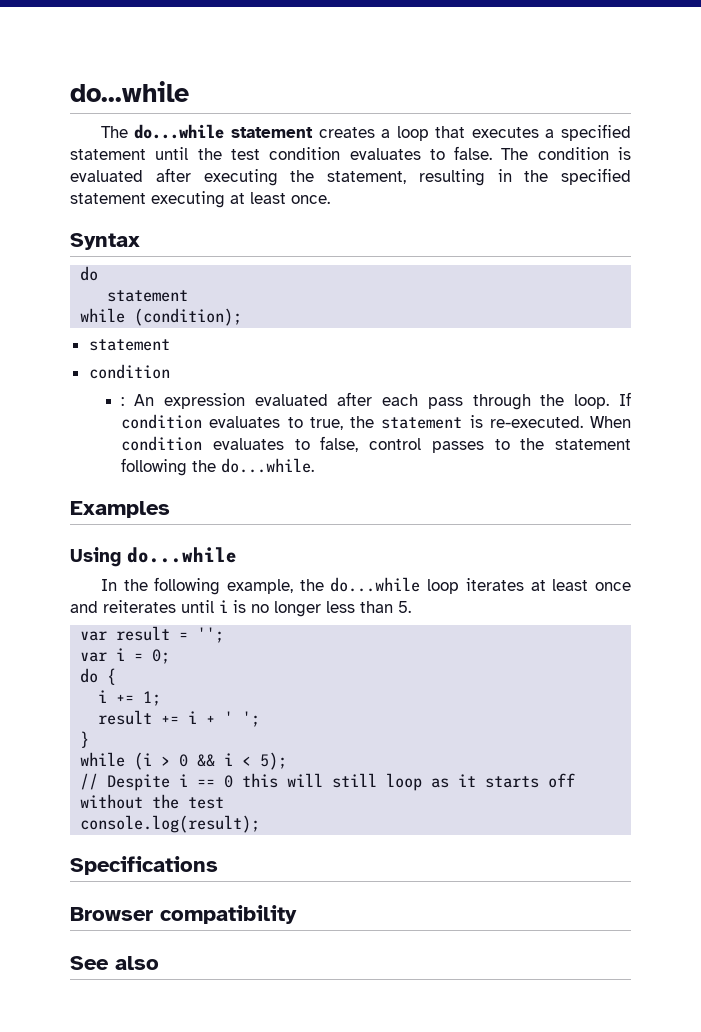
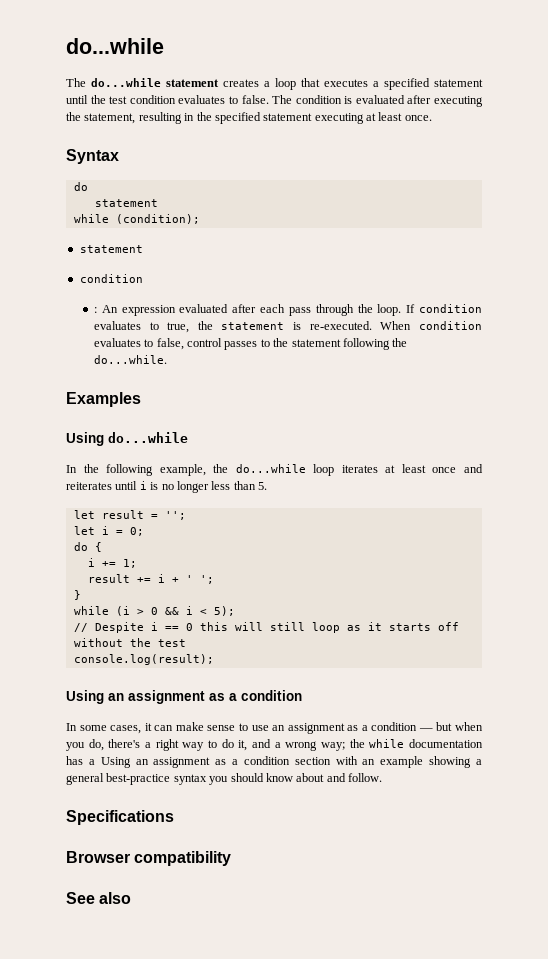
- var result = '';
+ let result = '';
- var i = 0;
+ let i = 0;
  console.log(result);
+ Using an assignment as a condition
+ In some cases, it can make sense to use an assignment as a condition — but when you do, there's a right way to do it, and a wrong way; the while documentation has a Using an assignment as a condition section with an example showing a general best-practice syntax you should know about and follow.

